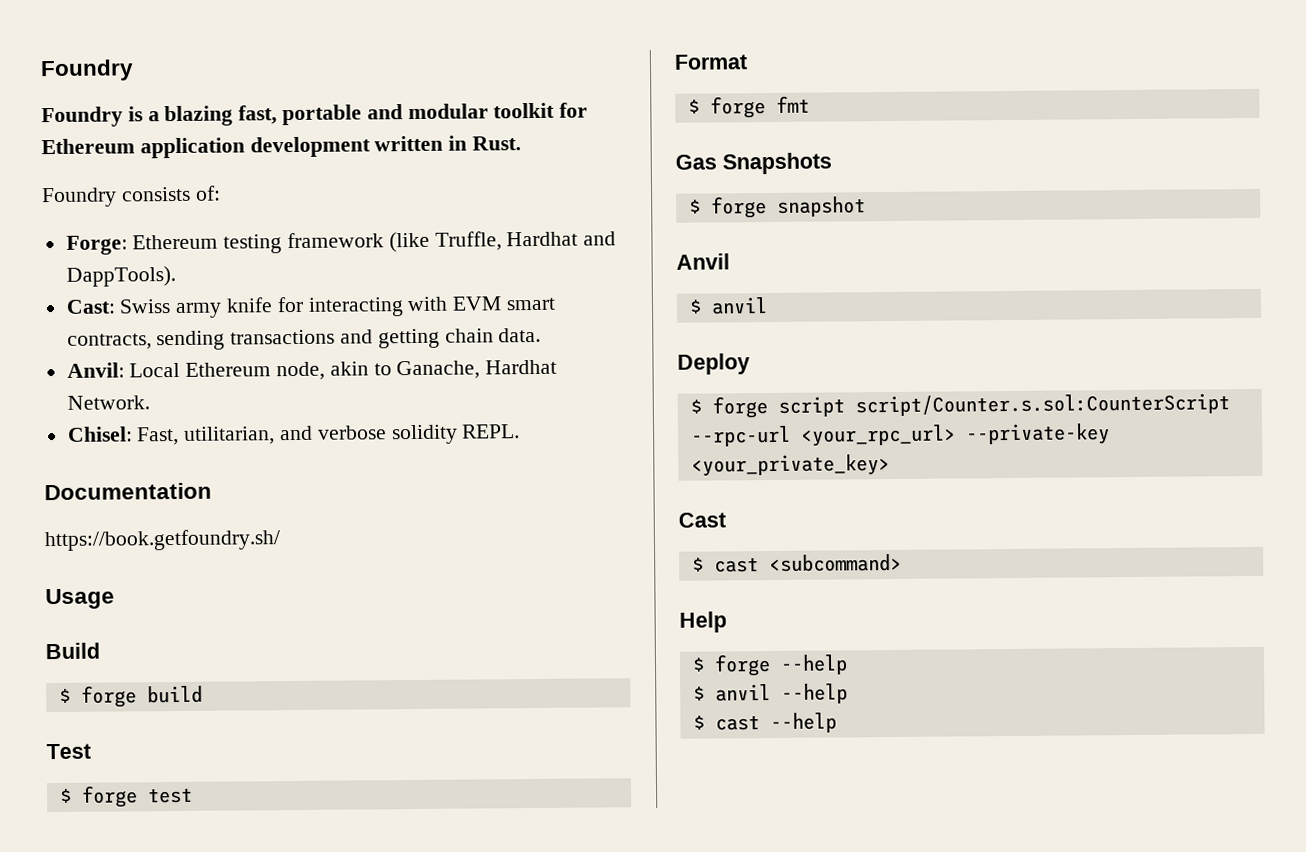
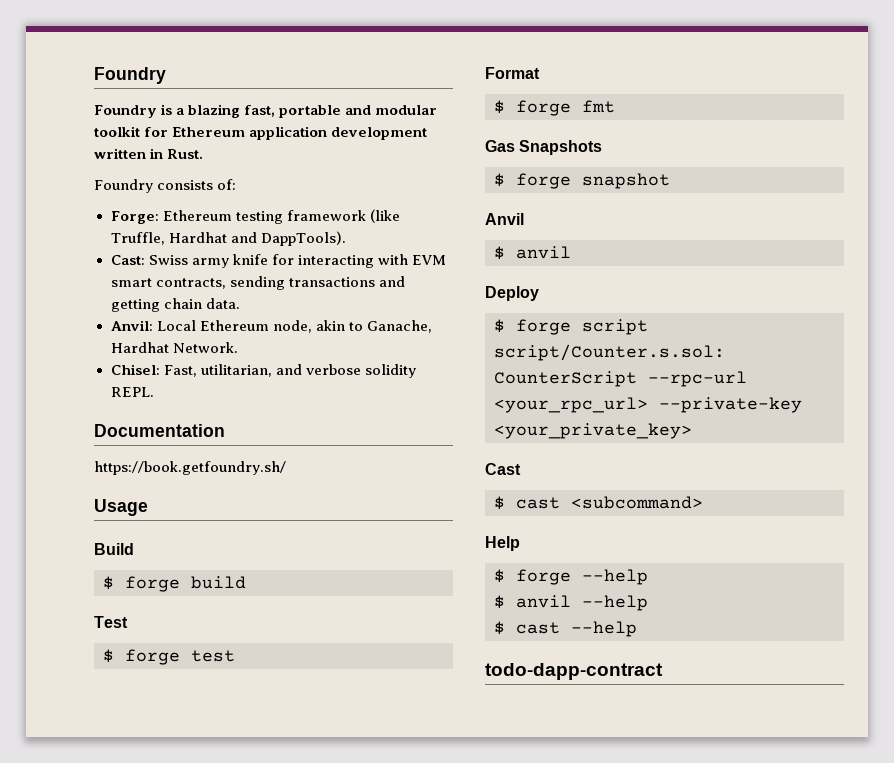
+ todo-dapp-contract

